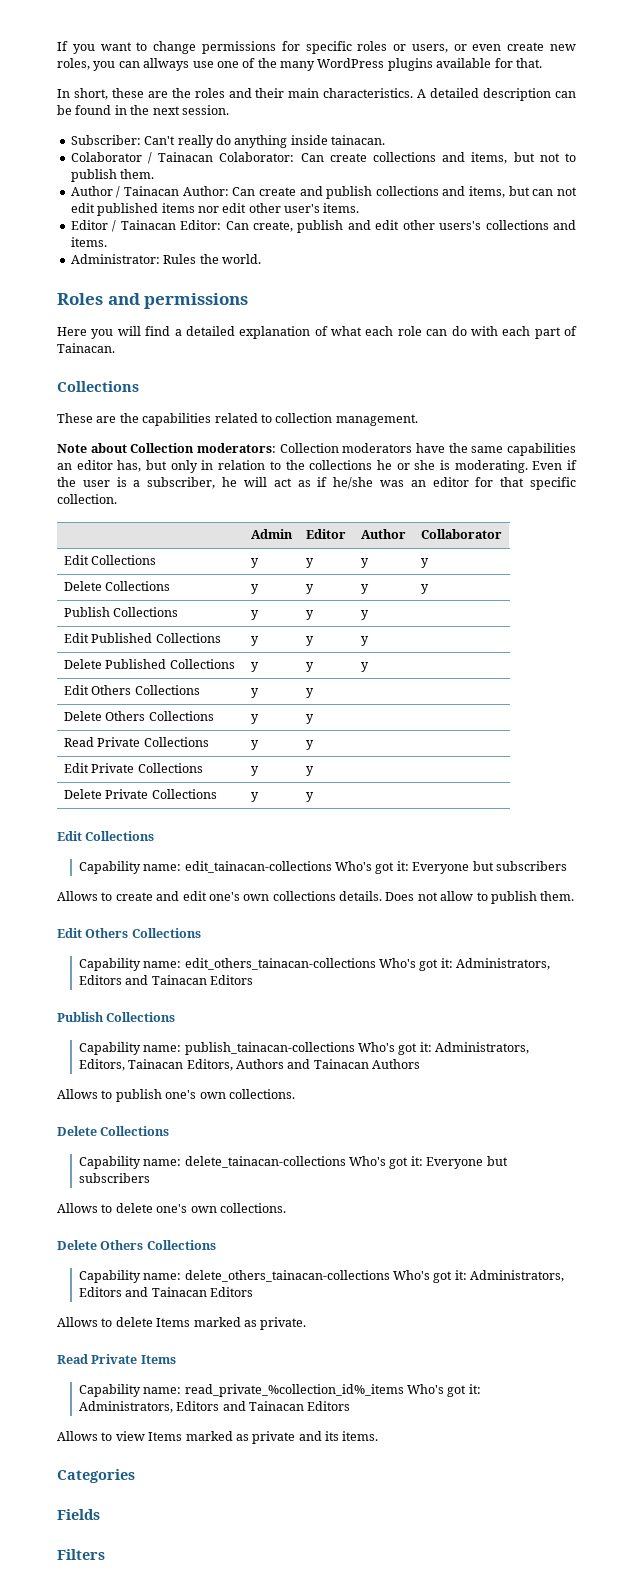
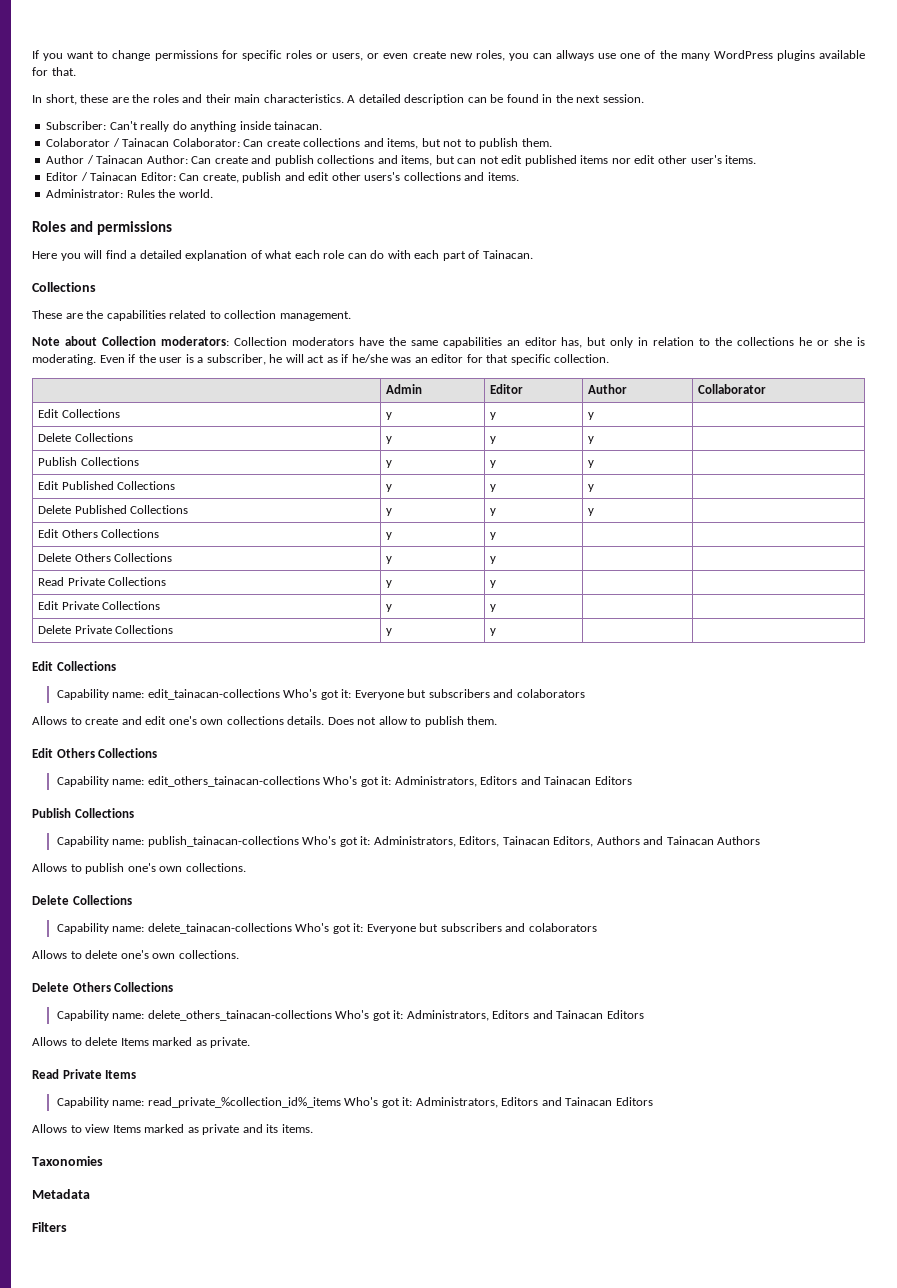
- Edit Collections | y | y | y | y
+ Edit Collections | y | y | y |
- Delete Collections | y | y | y | y
+ Delete Collections | y | y | y |
- Capability name: edit_tainacan-collections Who's got it: Everyone but subscribers
+ Capability name: edit_tainacan-collections Who's got it: Everyone but subscribers and colaborators
- Capability name: delete_tainacan-collections Who's got it: Everyone but subscribers
+ Capability name: delete_tainacan-collections Who's got it: Everyone but subscribers and colaborators
- Categories
- Fields
+ Taxonomies
+ Metadata

